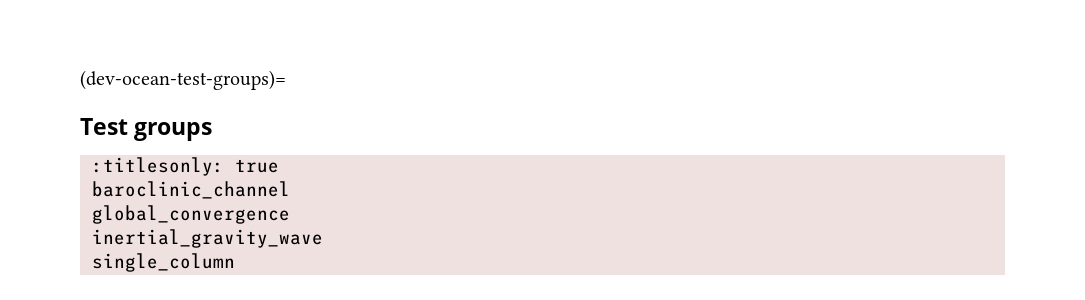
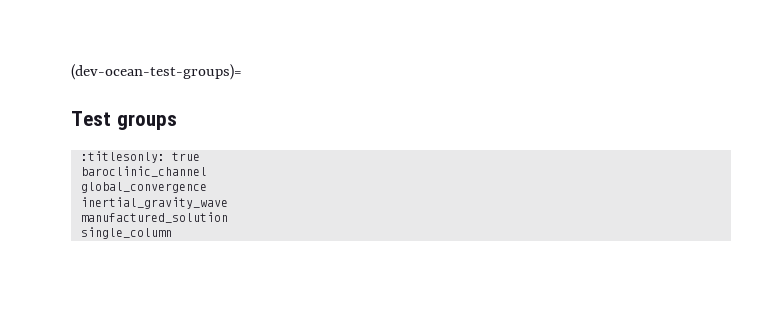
+ manufactured_solution

